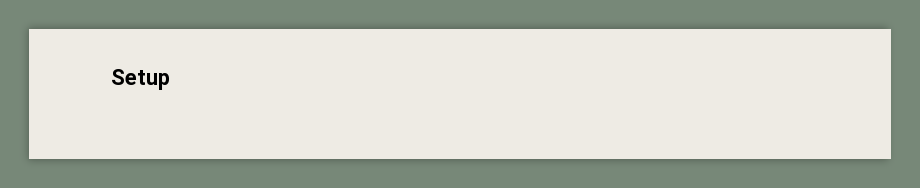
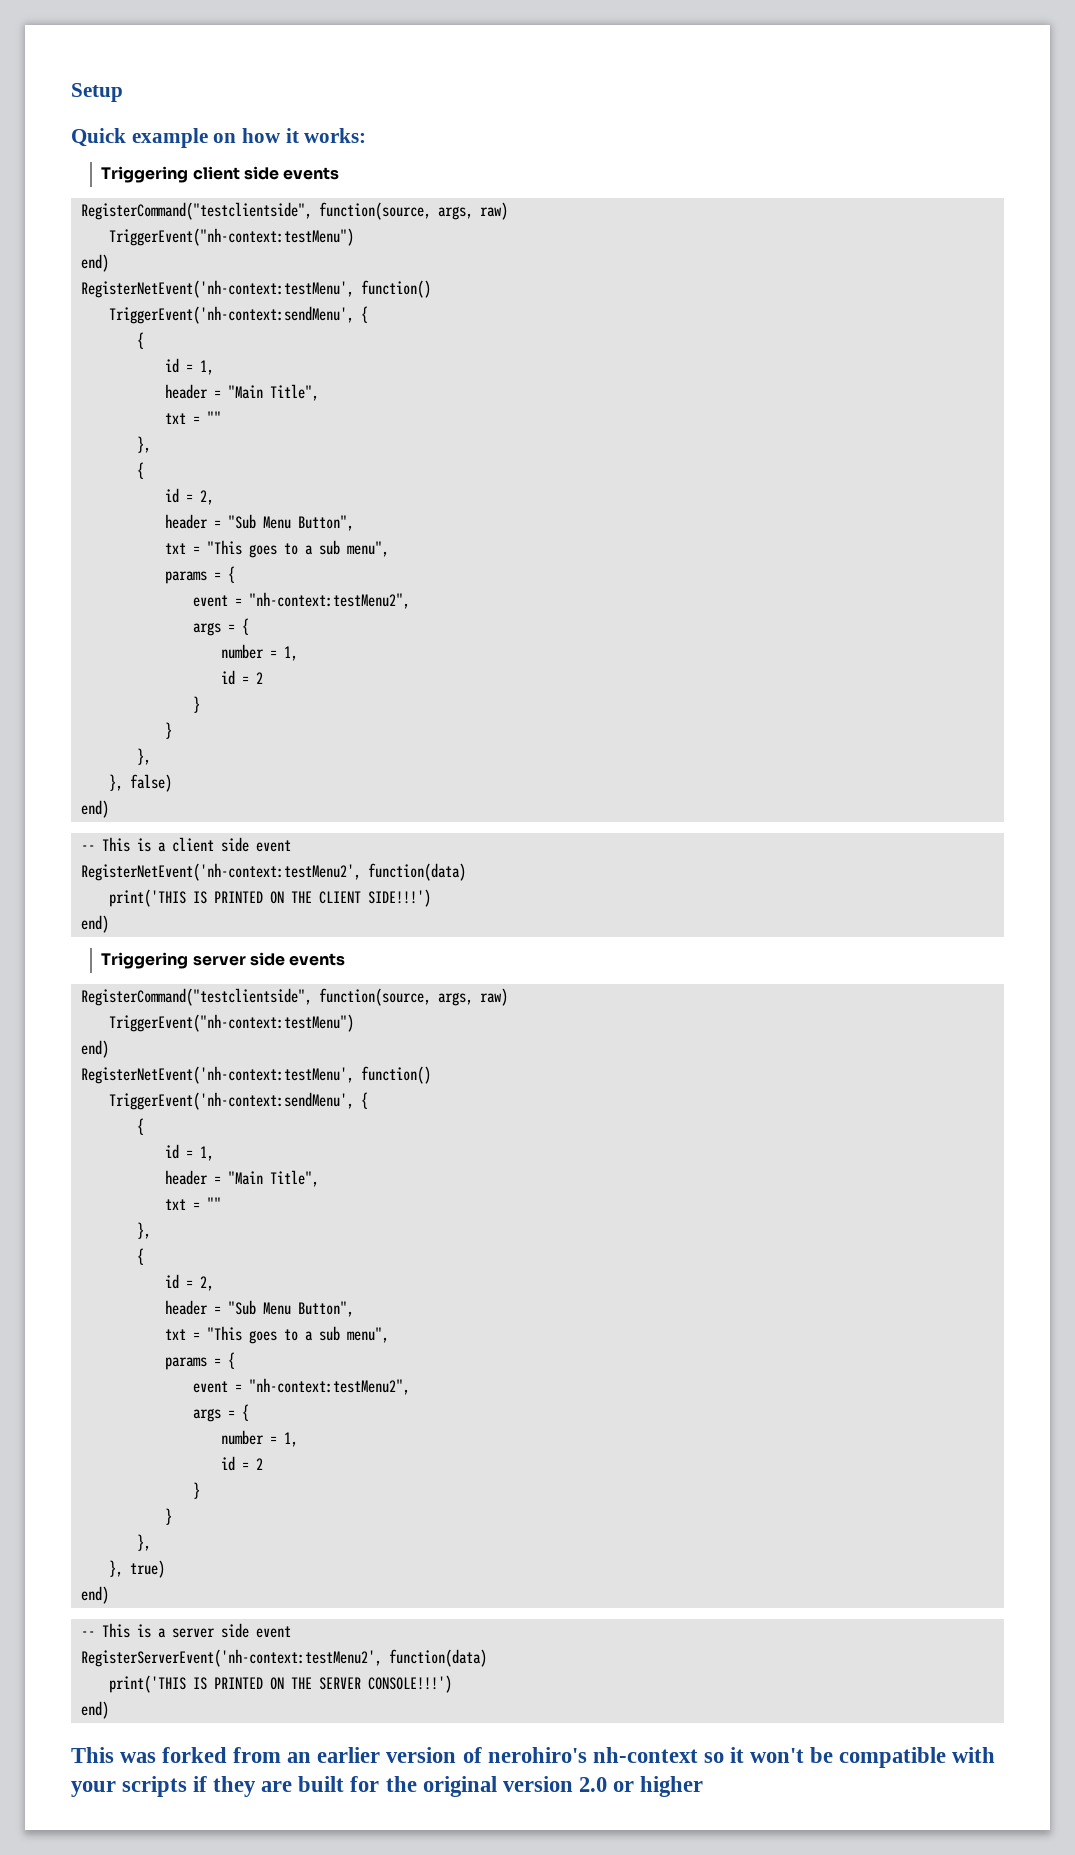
+ Quick example on how it works:
+ Triggering client side events
+ RegisterCommand("testclientside", function(source, args, raw)
+ TriggerEvent("nh-context:testMenu")
+ end)
+ RegisterNetEvent('nh-context:testMenu', function()
+ TriggerEvent('nh-context:sendMenu', {
+ {
+ id = 1,
+ header = "Main Title",
+ txt = ""
+ },
+ {
+ id = 2,
+ header = "Sub Menu Button",
+ txt = "This goes to a sub menu",
+ params = {
+ event = "nh-context:testMenu2",
+ args = {
+ number = 1,
+ id = 2
+ }
+ }
+ },
+ }, false)
+ end)
+ -- This is a client side event
+ RegisterNetEvent('nh-context:testMenu2', function(data)
+ print('THIS IS PRINTED ON THE CLIENT SIDE!!!')
+ end)
+ Triggering server side events
+ RegisterCommand("testclientside", function(source, args, raw)
+ TriggerEvent("nh-context:testMenu")
+ end)
+ RegisterNetEvent('nh-context:testMenu', function()
+ TriggerEvent('nh-context:sendMenu', {
+ {
+ id = 1,
+ header = "Main Title",
+ txt = ""
+ },
+ {
+ id = 2,
+ header = "Sub Menu Button",
+ txt = "This goes to a sub menu",
+ params = {
+ event = "nh-context:testMenu2",
+ args = {
+ number = 1,
+ id = 2
+ }
+ }
+ },
+ }, true)
+ end)
+ -- This is a server side event
+ RegisterServerEvent('nh-context:testMenu2', function(data)
+ print('THIS IS PRINTED ON THE SERVER CONSOLE!!!')
+ end)
+ This was forked from an earlier version of nerohiro's nh-context so it won't be compatible with your scripts if they are built for the original version 2.0 or higher

